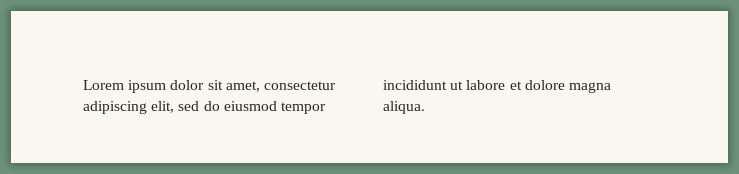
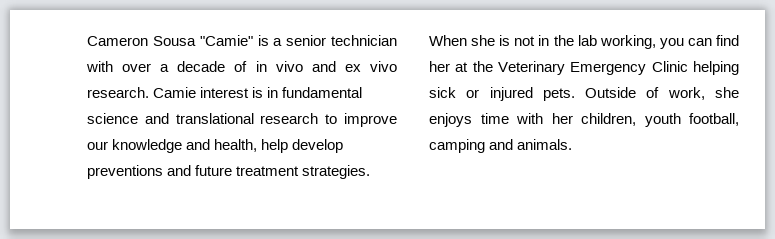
- Lorem ipsum dolor sit amet, consectetur adipiscing elit, sed do eiusmod tempor incididunt ut labore et dolore magna aliqua.
+ Cameron Sousa "Camie" is a senior technician with over a decade of in vivo and ex vivo research. Camie interest is in fundamental science and translational research to improve our knowledge and health, help develop preventions and future treatment strategies. When she is not in the lab working, you can find her at the Veterinary Emergency Clinic helping sick or injured pets. Outside of work, she enjoys time with her children, youth football, camping and animals.

